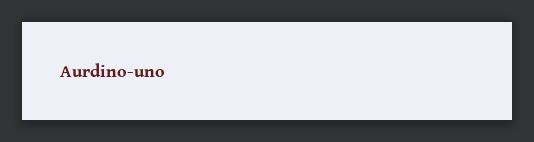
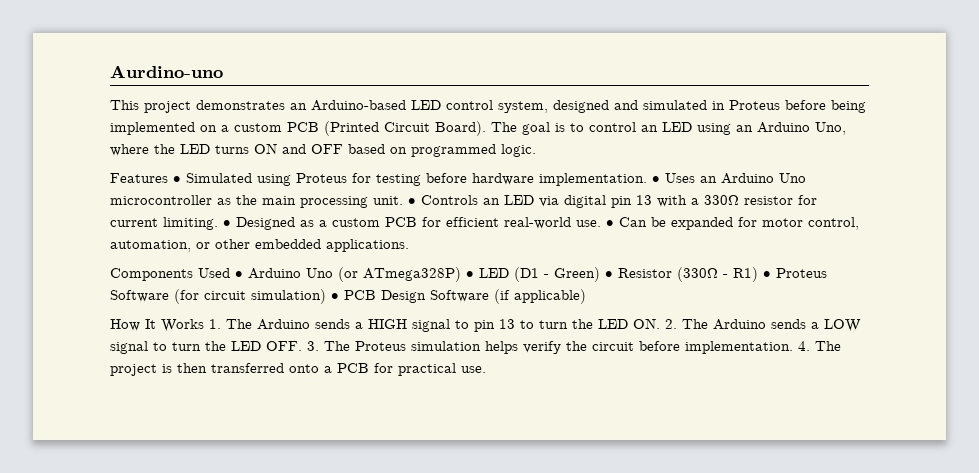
+ This project demonstrates an Arduino-based LED control system, designed and simulated in Proteus before being implemented on a custom PCB (Printed Circuit Board). The goal is to control an LED using an Arduino Uno, where the LED turns ON and OFF based on programmed logic.
+ Features • Simulated using Proteus for testing before hardware implementation. • Uses an Arduino Uno microcontroller as the main processing unit. • Controls an LED via digital pin 13 with a 330Ω resistor for current limiting. • Designed as a custom PCB for efficient real-world use. • Can be expanded for motor control, automation, or other embedded applications.
+ Components Used • Arduino Uno (or ATmega328P) • LED (D1 - Green) • Resistor (330Ω - R1) • Proteus Software (for circuit simulation) • PCB Design Software (if applicable)
+ How It Works 1. The Arduino sends a HIGH signal to pin 13 to turn the LED ON. 2. The Arduino sends a LOW signal to turn the LED OFF. 3. The Proteus simulation helps verify the circuit before implementation. 4. The project is then transferred onto a PCB for practical use.

